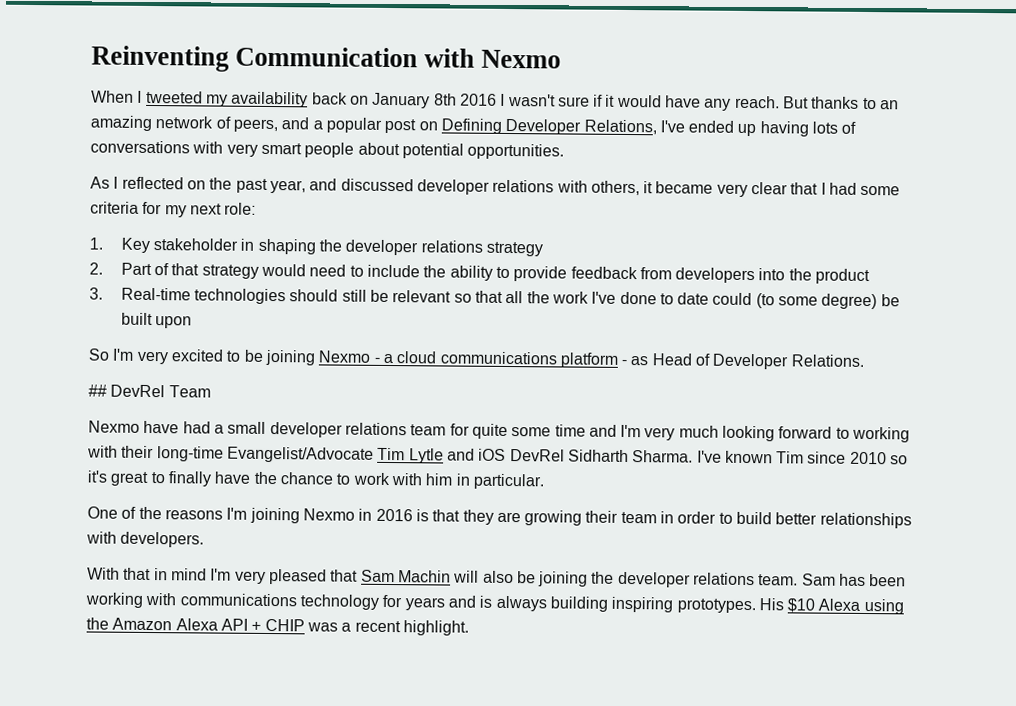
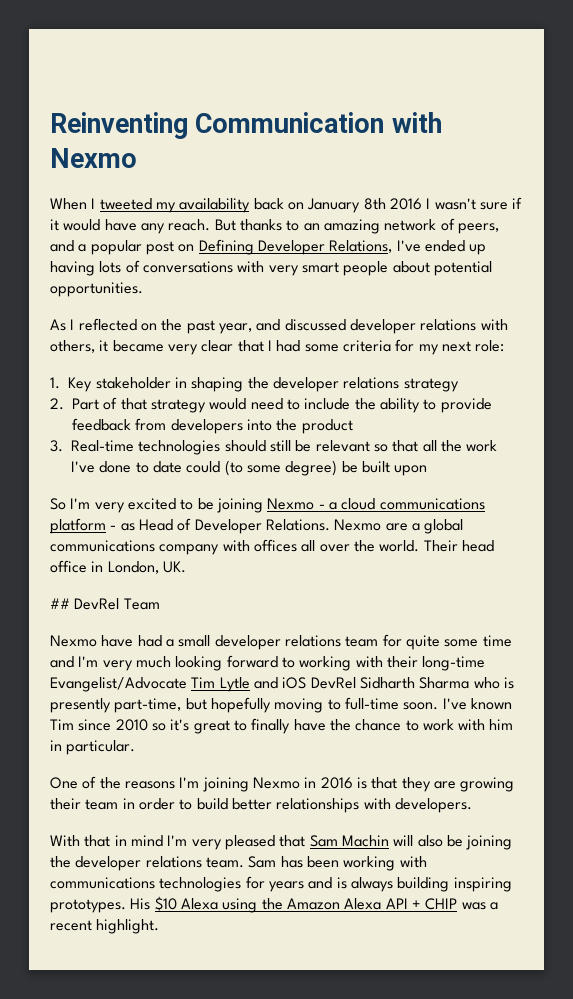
+ Nexmo are a global communications company with offices all over the world. Their head office in London, UK.
- Nexmo have had a small developer relations team for quite some time and I'm very much looking forward to working with their long-time Evangelist/Advocate Tim Lytle and iOS DevRel Sidharth Sharma.
+ Nexmo have had a small developer relations team for quite some time and I'm very much looking forward to working with their long-time Evangelist/Advocate Tim Lytle and iOS DevRel Sidharth Sharma who is presently part-time, but hopefully moving to full-time soon.
- Sam has been working with communications technology for years and is always building inspiring prototypes.
+ Sam has been working with communications technologies for years and is always building inspiring prototypes.

